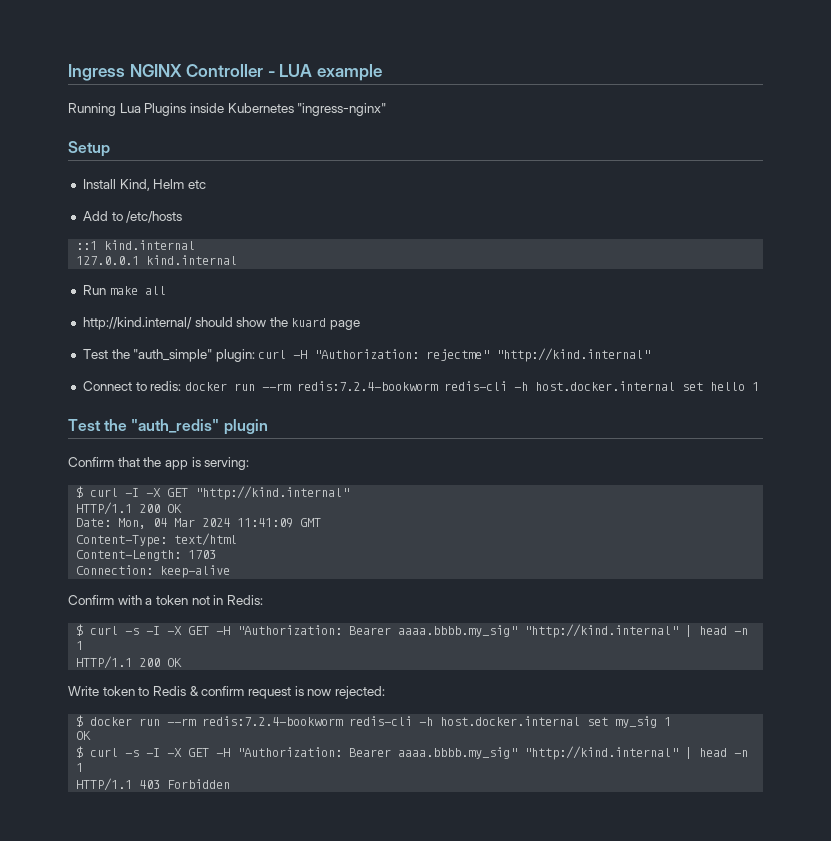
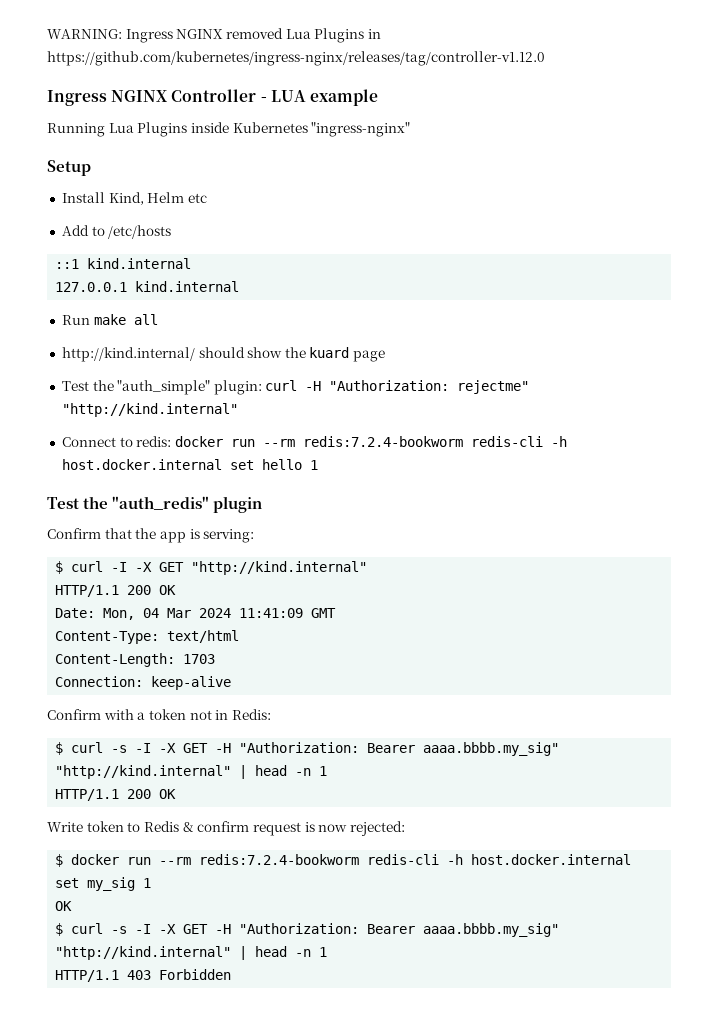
+ WARNING: Ingress NGINX removed Lua Plugins in https://github.com/kubernetes/ingress-nginx/releases/tag/controller-v1.12.0

